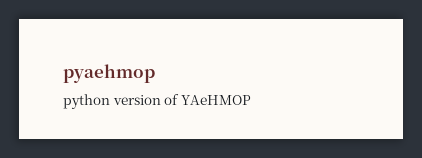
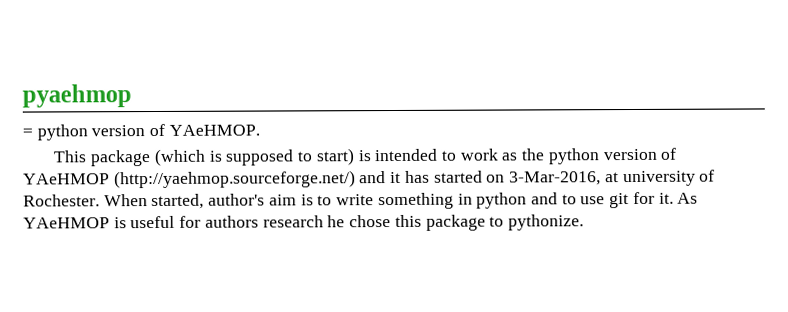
- python version of YAeHMOP
+ = python version of YAeHMOP.
+ This package (which is supposed to start) is intended to work as the python version of YAeHMOP (http://yaehmop.sourceforge.net/) and it has started on 3-Mar-2016, at university of Rochester. When started, author's aim is to write something in python and to use git for it. As YAeHMOP is useful for authors research he chose this package to pythonize.

